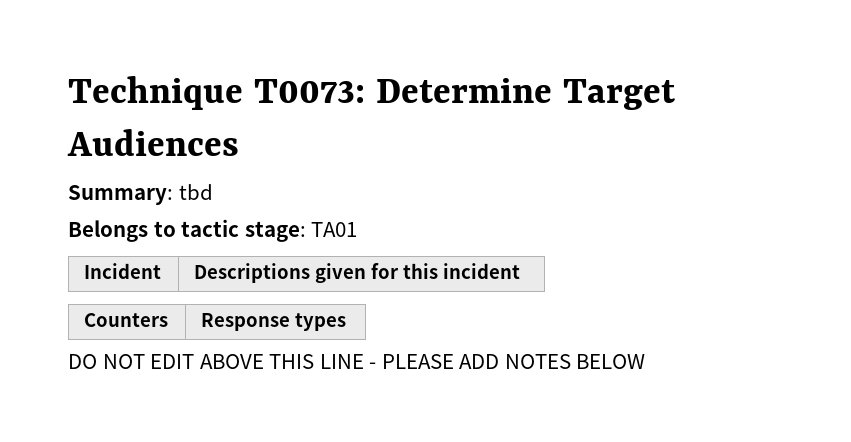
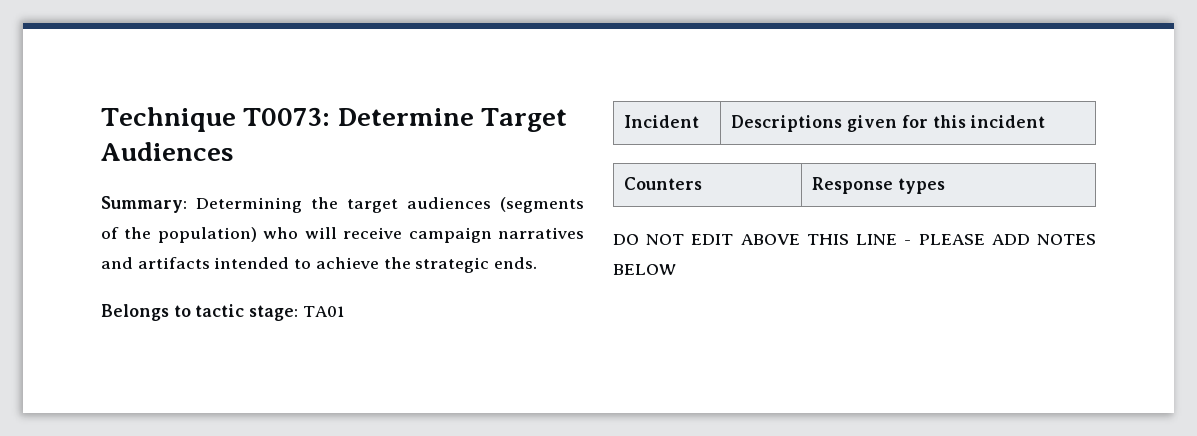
- Summary: tbd
+ Summary: Determining the target audiences (segments of the population) who will receive campaign narratives and artifacts intended to achieve the strategic ends.

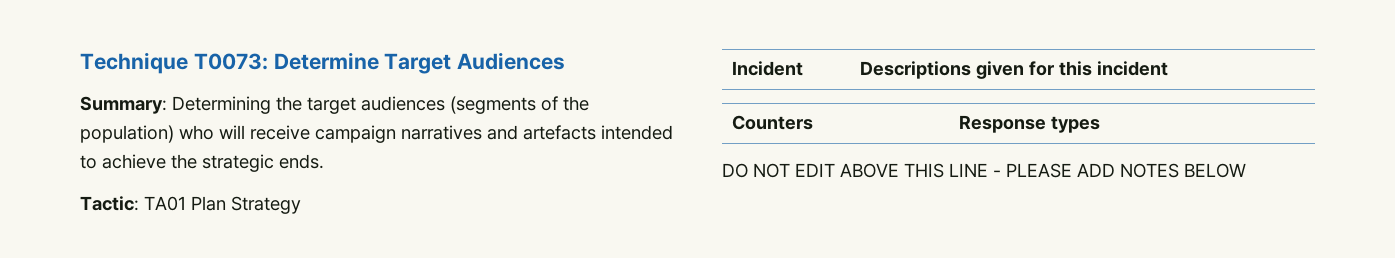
- Summary: Determining the target audiences (segments of the population) who will receive campaign narratives and artifacts intended to achieve the strategic ends.
+ Summary: Determining the target audiences (segments of the population) who will receive campaign narratives and artefacts intended to achieve the strategic ends.
- Belongs to tactic stage: TA01
+ Tactic: TA01 Plan Strategy

